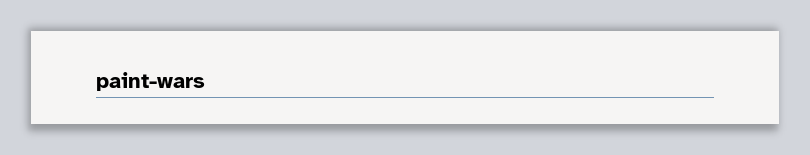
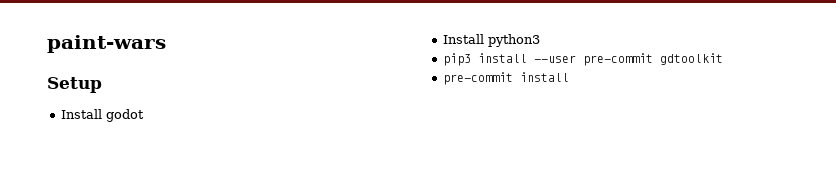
+ Setup
+ Install godot
+ Install python3
+ pip3 install --user pre-commit gdtoolkit
+ pre-commit install

